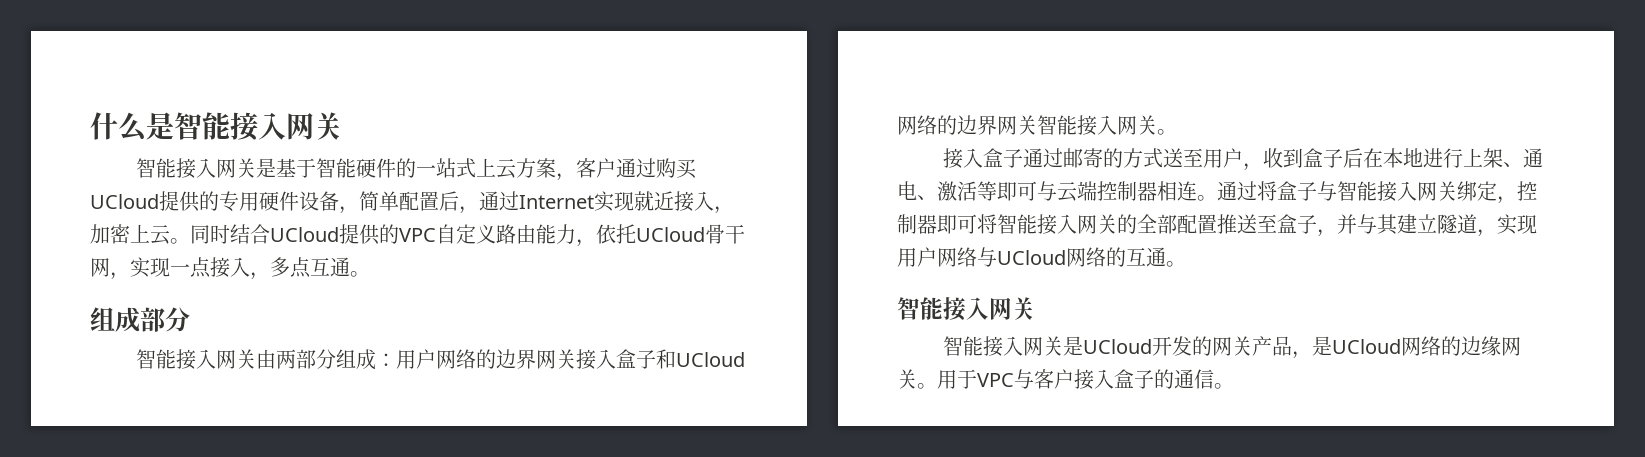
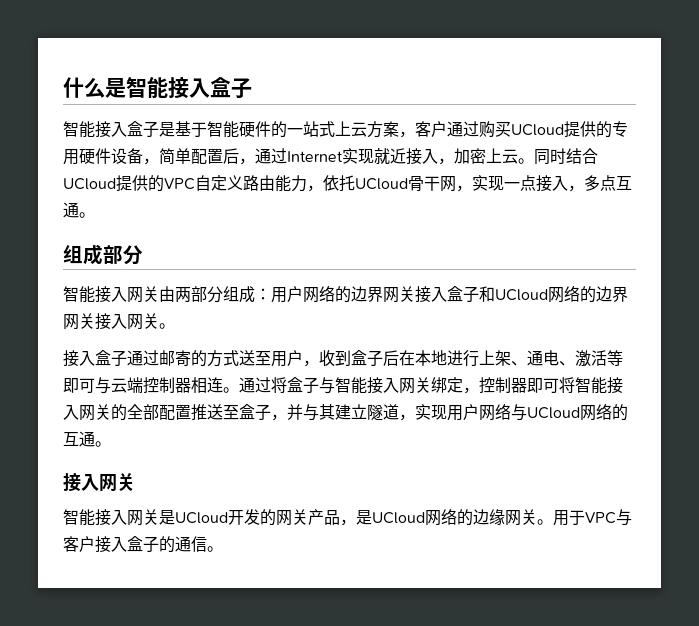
- 什么是智能接入网关
- 智能接入网关是基于智能硬件的一站式上云方案，客户通过购买UCloud提供的专用硬件设备，简单配置后，通过Internet实现就近接入，加密上云。
+ 什么是智能接入盒子
+ 智能接入盒子是基于智能硬件的一站式上云方案，客户通过购买UCloud提供的专用硬件设备，简单配置后，通过Internet实现就近接入，加密上云。
- 智能接入网关由两部分组成：用户网络的边界网关接入盒子和UCloud网络的边界网关智能接入网关。
+ 智能接入网关由两部分组成：用户网络的边界网关接入盒子和UCloud网络的边界网关接入网关。
  通过将盒子与智能接入网关绑定，控制器即可将智能接入网关的全部配置推送至盒子，并与其建立隧道，实现用户网络与UCloud网络的互通。
- 智能接入网关
+ 接入网关

